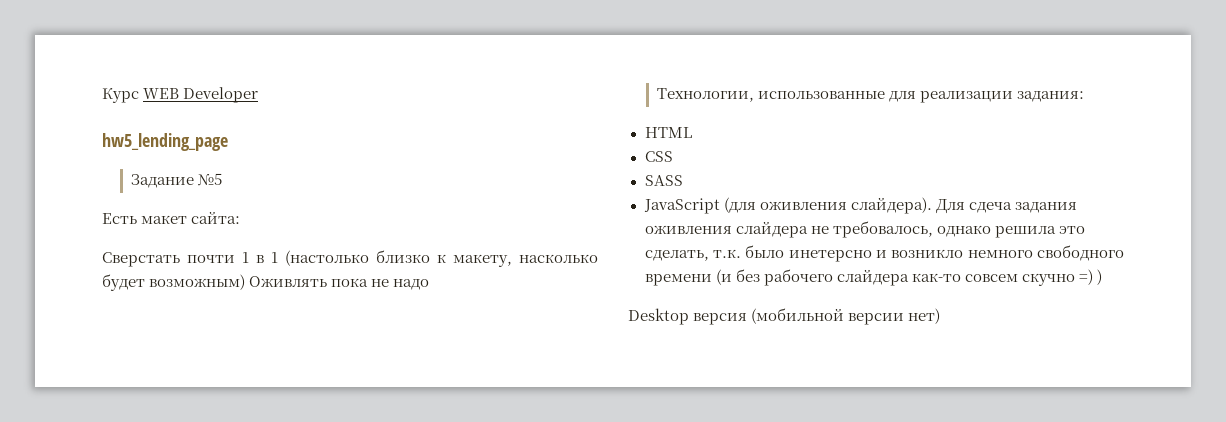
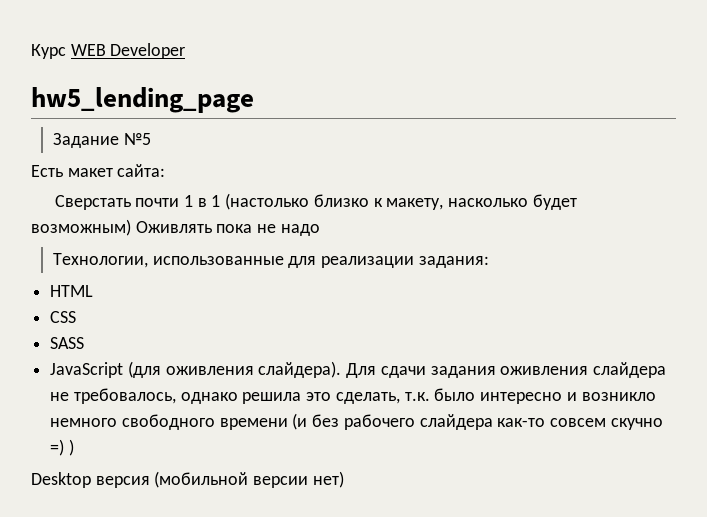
- Для сдеча задания оживления слайдера не требовалось, однако решила это сделать, т.к. было инетерсно и возникло немного свободного времени (и без рабочего слайдера как-то совсем скучно =) )
+ Для сдачи задания оживления слайдера не требовалось, однако решила это сделать, т.к. было интересно и возникло немного свободного времени (и без рабочего слайдера как-то совсем скучно =) )

